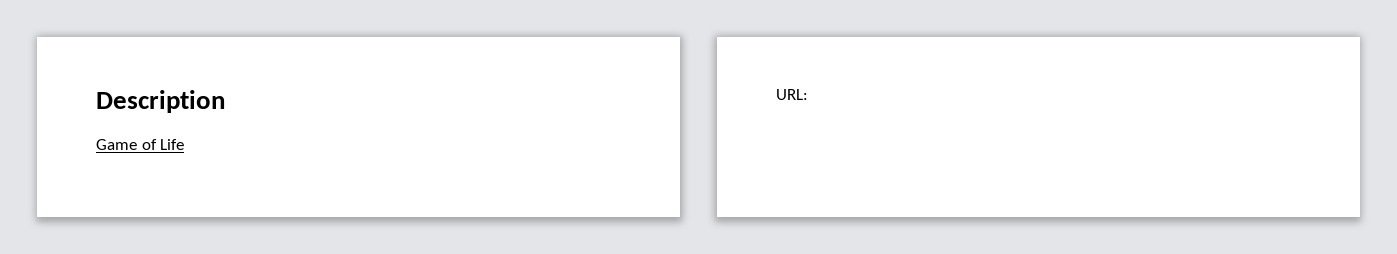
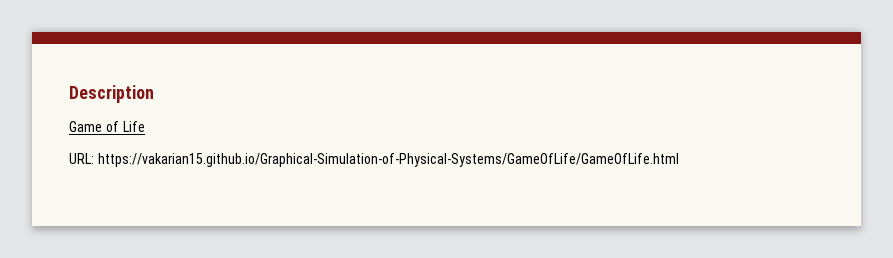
- URL:
+ URL: https://vakarian15.github.io/Graphical-Simulation-of-Physical-Systems/GameOfLife/GameOfLife.html

